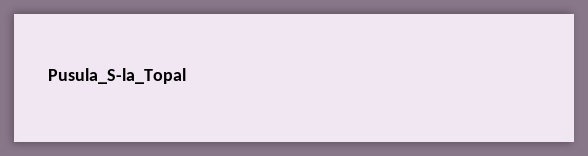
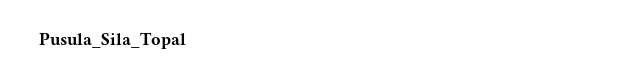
- Pusula_S-la_Topal
+ Pusula_Sila_Topal

